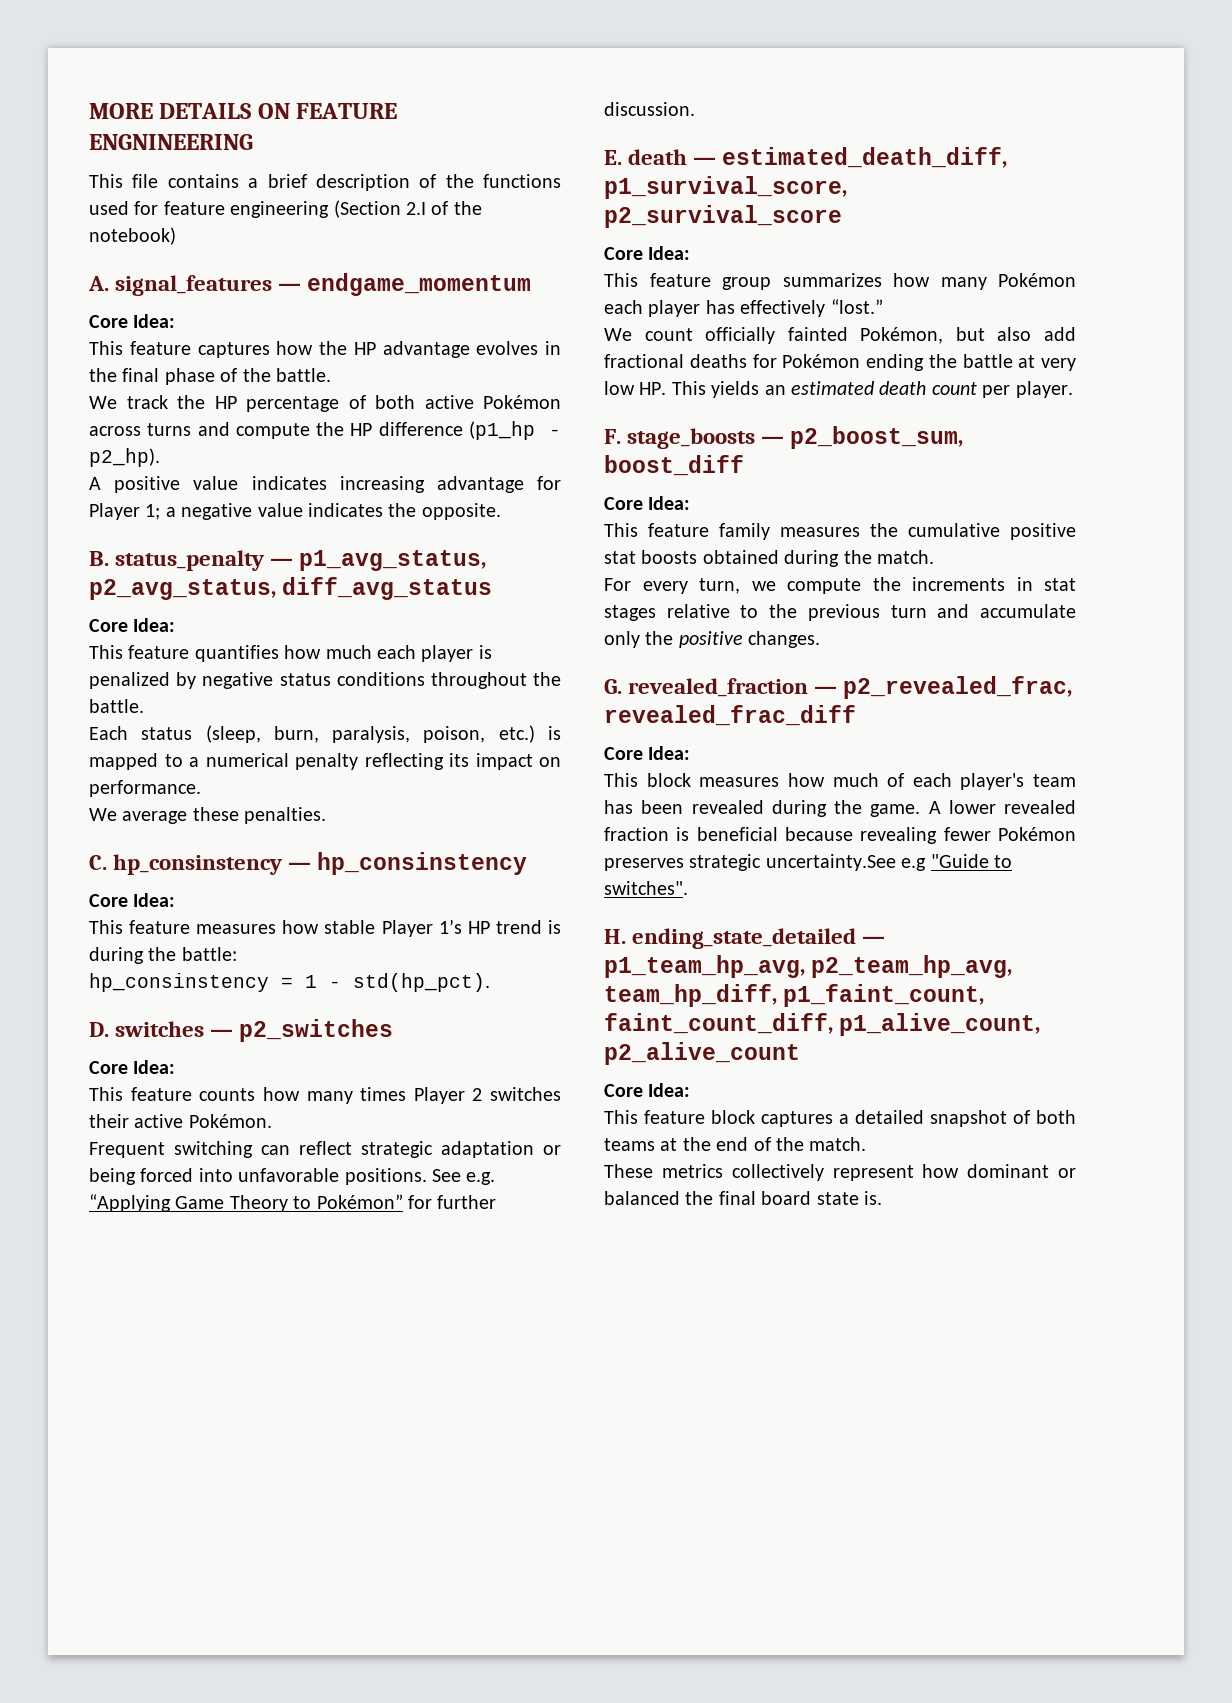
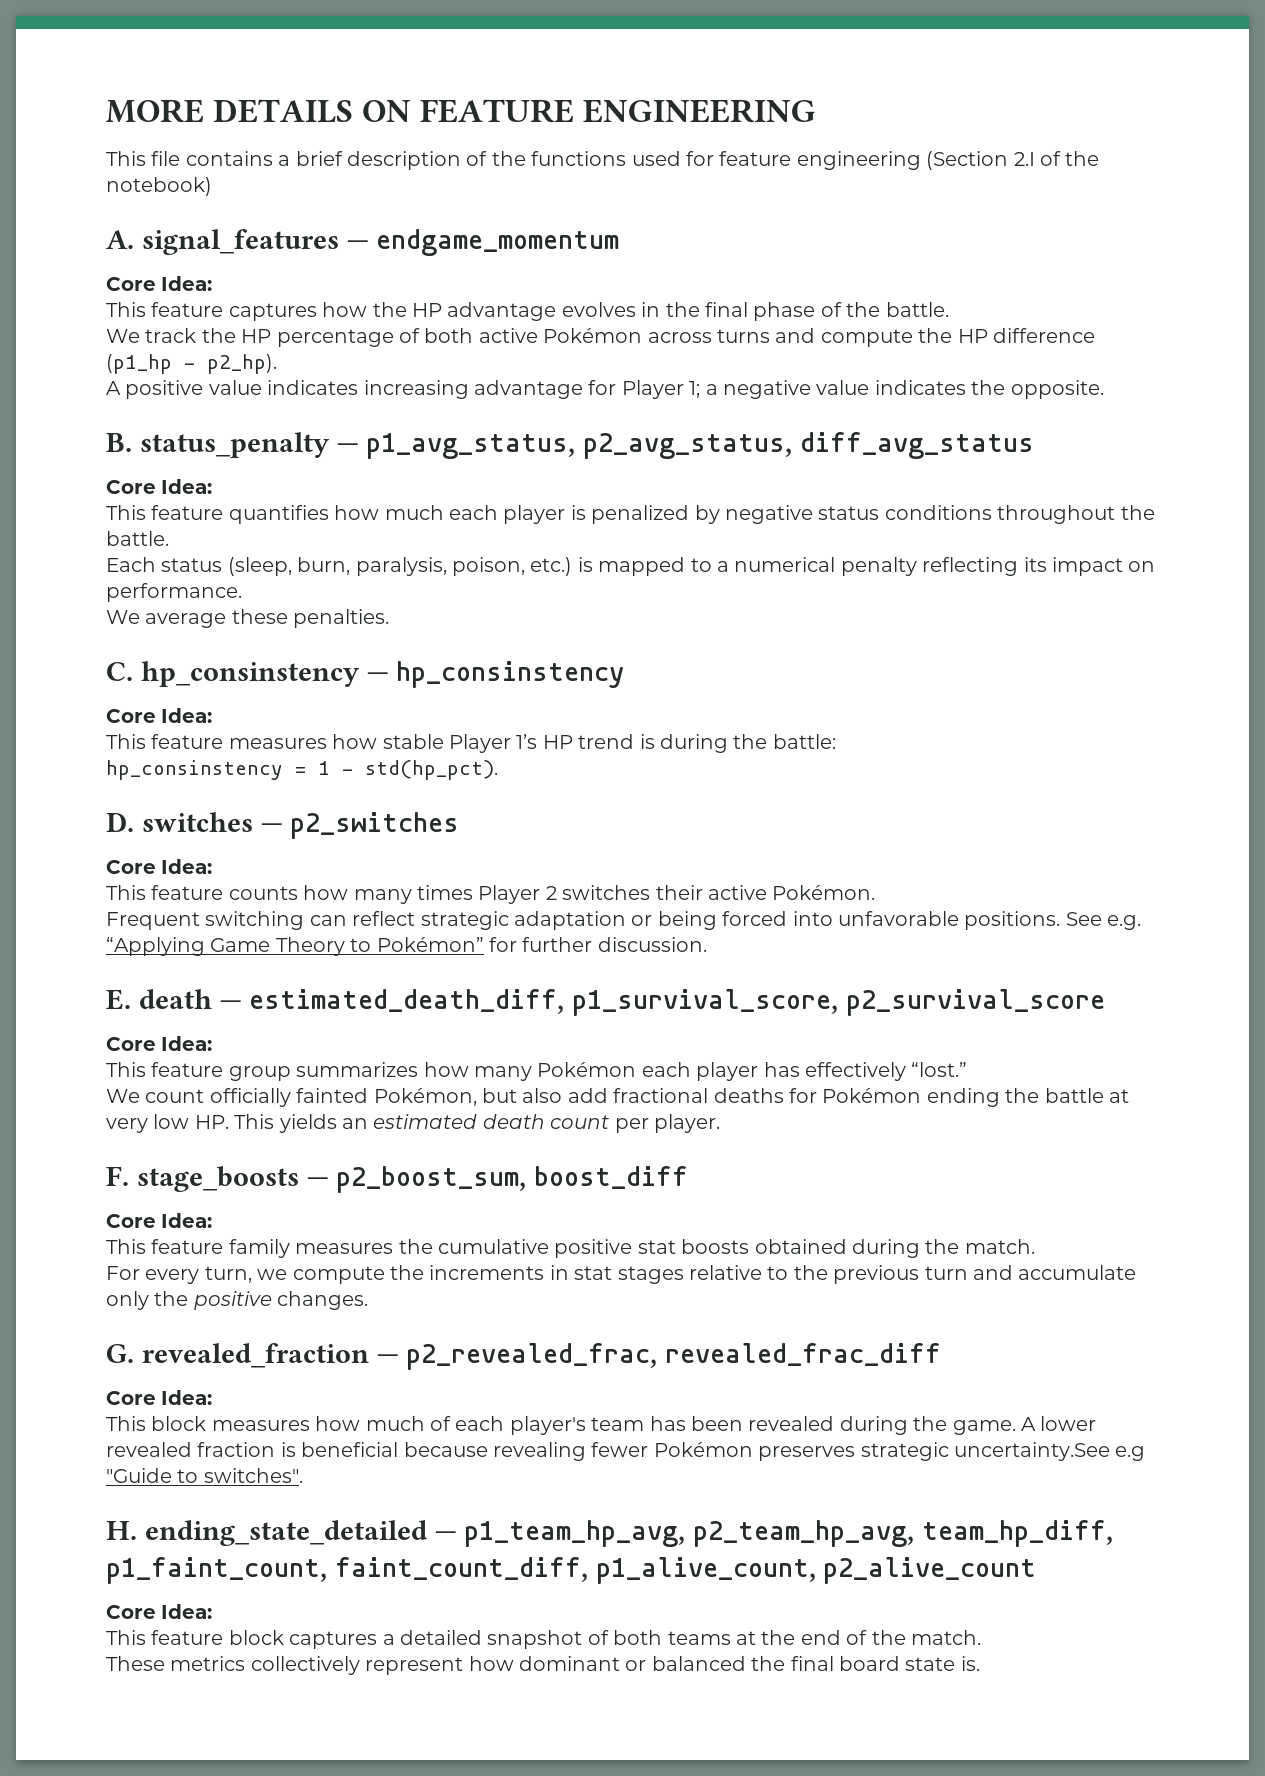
- MORE DETAILS ON FEATURE ENGNINEERING
+ MORE DETAILS ON FEATURE ENGINEERING

